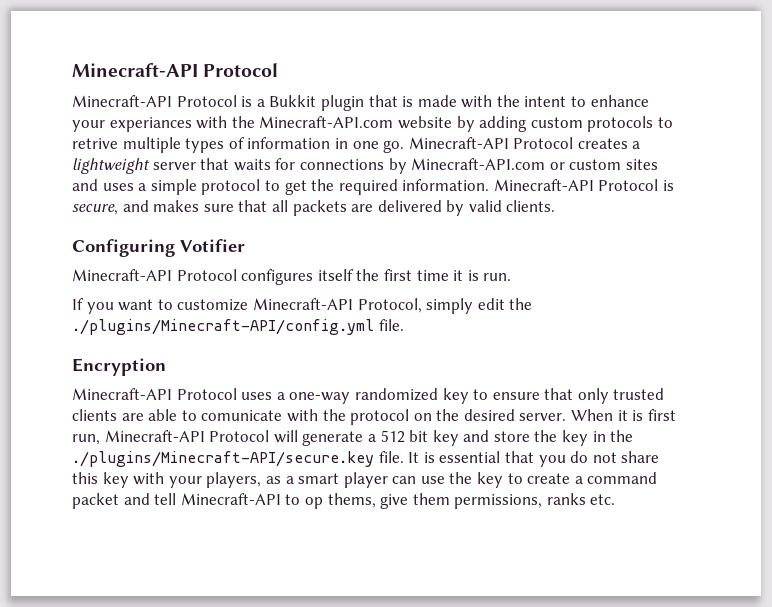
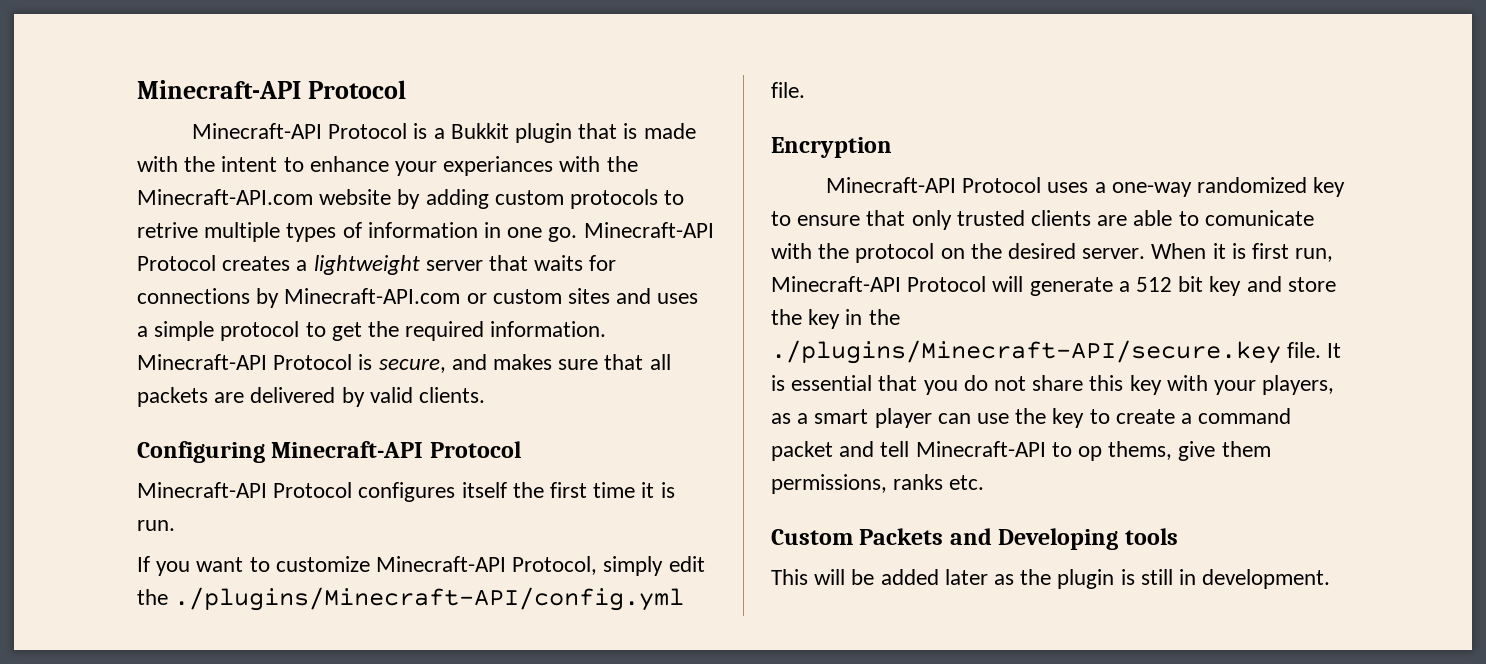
- Configuring Votifier
+ Configuring Minecraft-API Protocol
+ Custom Packets and Developing tools
+ This will be added later as the plugin is still in development.

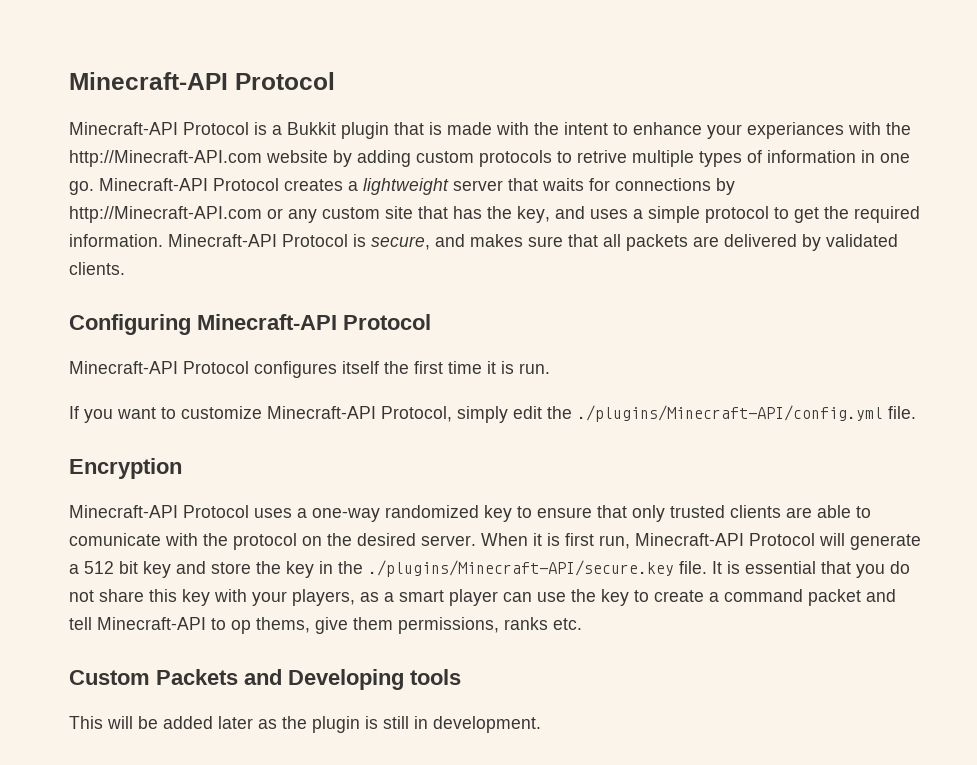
- Minecraft-API Protocol is a Bukkit plugin that is made with the intent to enhance your experiances with the Minecraft-API.com website by adding custom protocols to retrive multiple types of information in one go.
+ Minecraft-API Protocol is a Bukkit plugin that is made with the intent to enhance your experiances with the http://Minecraft-API.com website by adding custom protocols to retrive multiple types of information in one go.
- Minecraft-API Protocol creates a lightweight server that waits for connections by Minecraft-API.com or custom sites and uses a simple protocol to get the required information.
+ Minecraft-API Protocol creates a lightweight server that waits for connections by http://Minecraft-API.com or any custom site that has the key, and uses a simple protocol to get the required information.
- Minecraft-API Protocol is secure, and makes sure that all packets are delivered by valid clients.
+ Minecraft-API Protocol is secure, and makes sure that all packets are delivered by validated clients.

